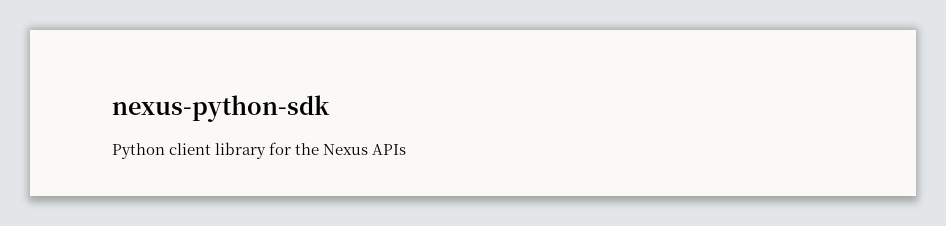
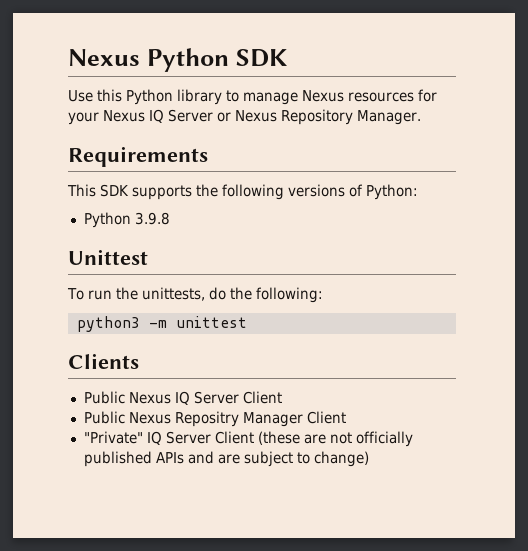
- nexus-python-sdk
- Python client library for the Nexus APIs
+ Nexus Python SDK
+ Use this Python library to manage Nexus resources for your Nexus IQ Server or Nexus Repository Manager.
+ Requirements
+ This SDK supports the following versions of Python:
+ Python 3.9.8
+ Unittest
+ To run the unittests, do the following:
+ python3 -m unittest
+ Clients
+ Public Nexus IQ Server Client
+ Public Nexus Repositry Manager Client
+ "Private" IQ Server Client (these are not officially published APIs and are subject to change)

